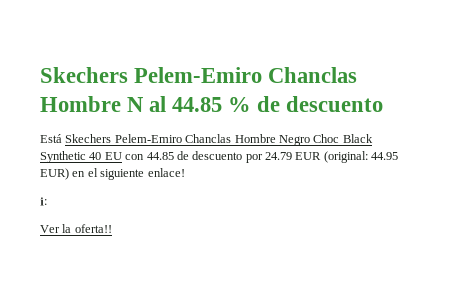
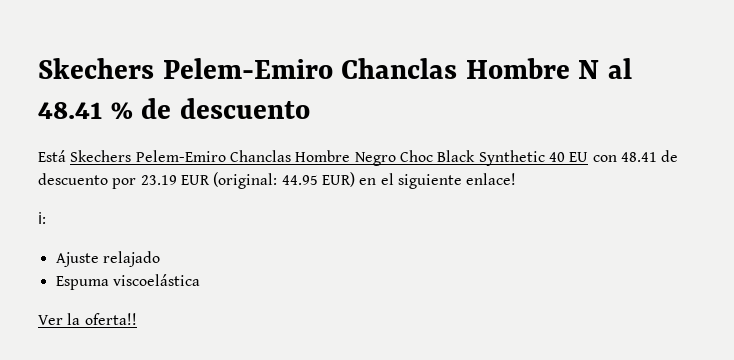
- Skechers Pelem-Emiro Chanclas Hombre N al 44.85 % de descuento
+ Skechers Pelem-Emiro Chanclas Hombre N al 48.41 % de descuento
- Está Skechers Pelem-Emiro Chanclas Hombre Negro Choc Black Synthetic 40 EU con 44.85 de descuento por 24.79 EUR (original: 44.95 EUR) en el siguiente enlace!
+ Está Skechers Pelem-Emiro Chanclas Hombre Negro Choc Black Synthetic 40 EU con 48.41 de descuento por 23.19 EUR (original: 44.95 EUR) en el siguiente enlace!
+ Ajuste relajado
+ Espuma viscoelástica

